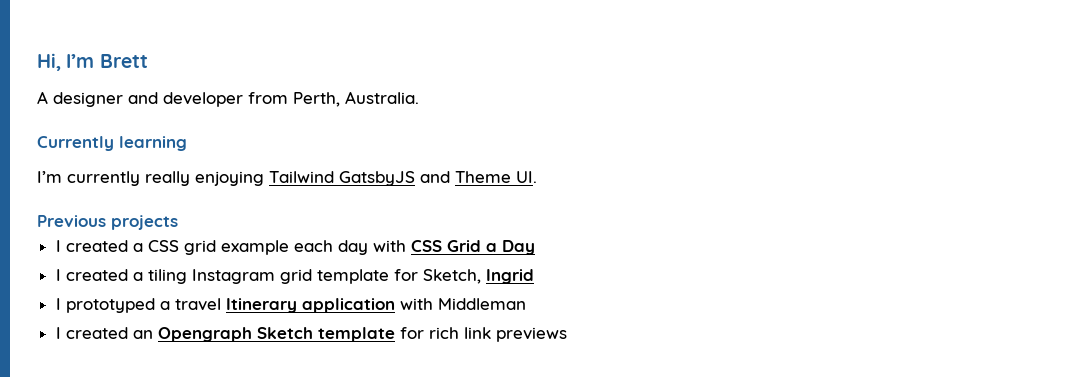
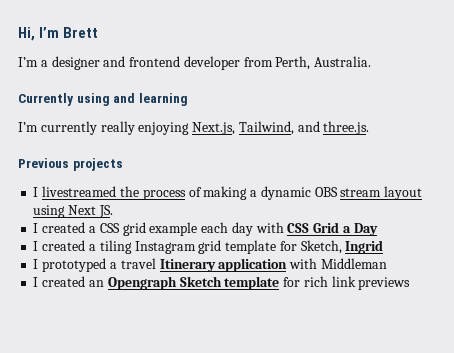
- A designer and developer from Perth, Australia.
+ I’m a designer and frontend developer from Perth, Australia.
- Currently learning
+ Currently using and learning
- I’m currently really enjoying Tailwind GatsbyJS and Theme UI.
+ I’m currently really enjoying Next.js, Tailwind, and three.js.
  Previous projects
+ I livestreamed the process of making a dynamic OBS stream layout using Next JS.

